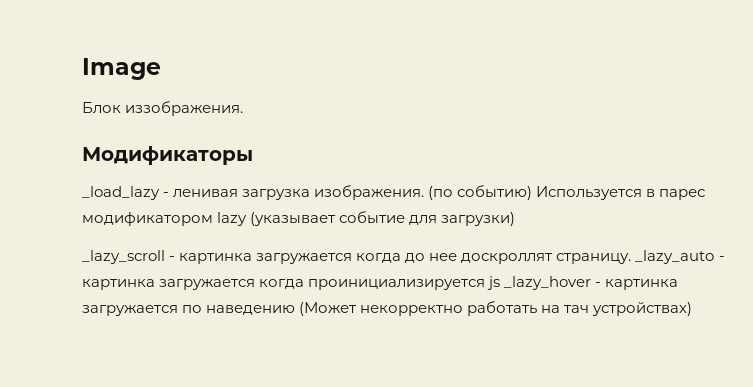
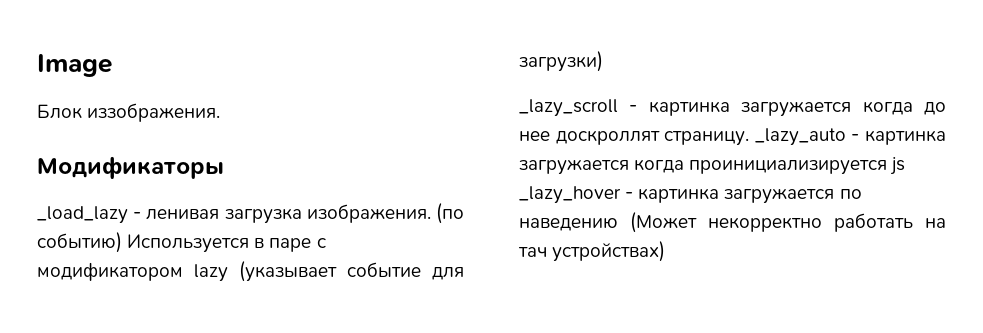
- (по событию) Используется в парес модификатором lazy (указывает событие для загрузки)
+ (по событию) Используется в паре с модификатором lazy (указывает событие для загрузки)

